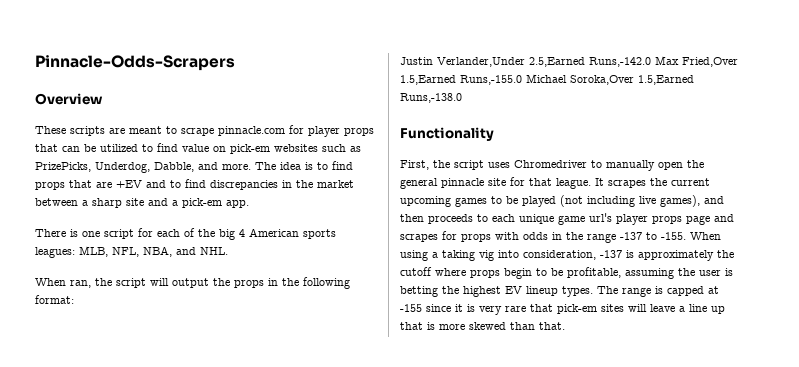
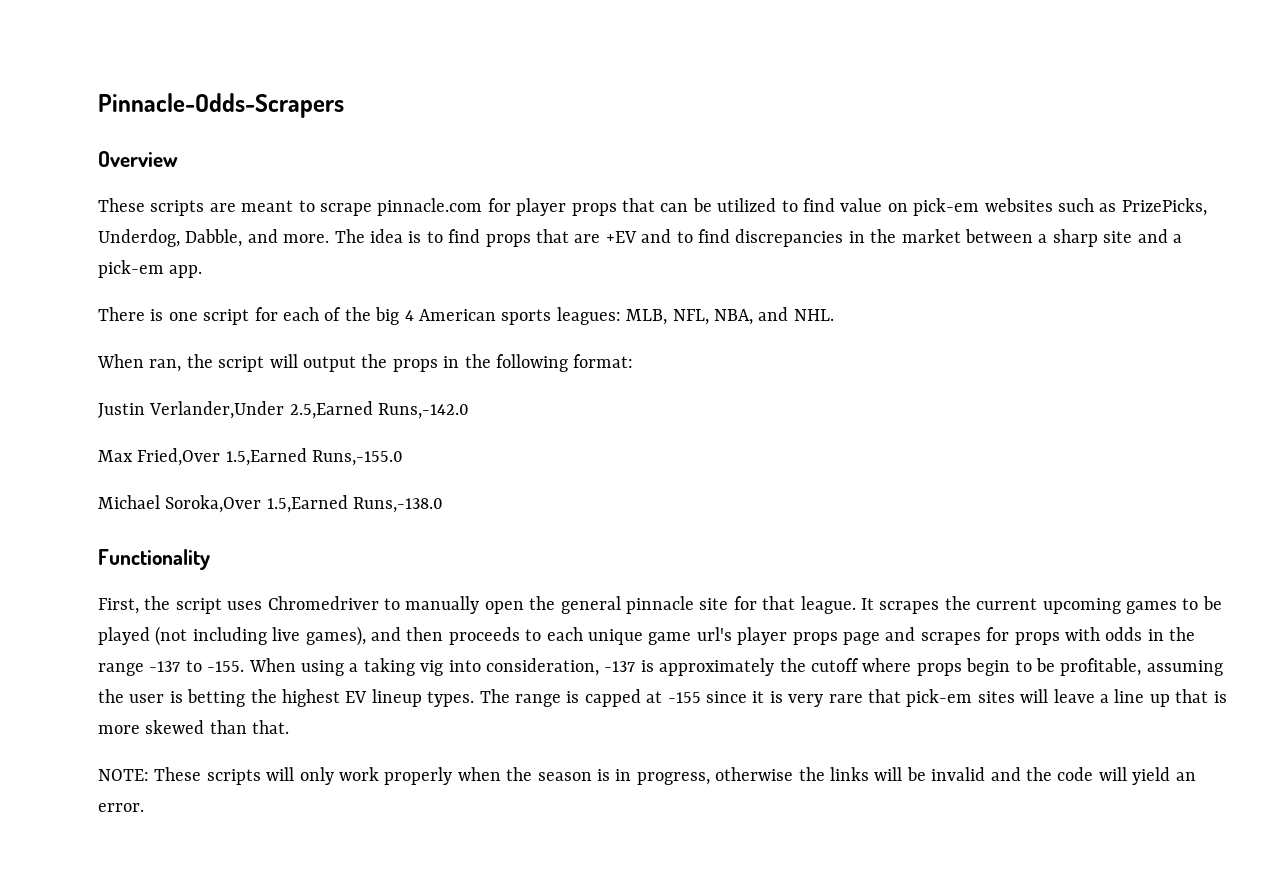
- Justin Verlander,Under 2.5,Earned Runs,-142.0 Max Fried,Over 1.5,Earned Runs,-155.0 Michael Soroka,Over 1.5,Earned Runs,-138.0
+ Justin Verlander,Under 2.5,Earned Runs,-142.0
+ Max Fried,Over 1.5,Earned Runs,-155.0
+ Michael Soroka,Over 1.5,Earned Runs,-138.0
+ NOTE: These scripts will only work properly when the season is in progress, otherwise the links will be invalid and the code will yield an error.

